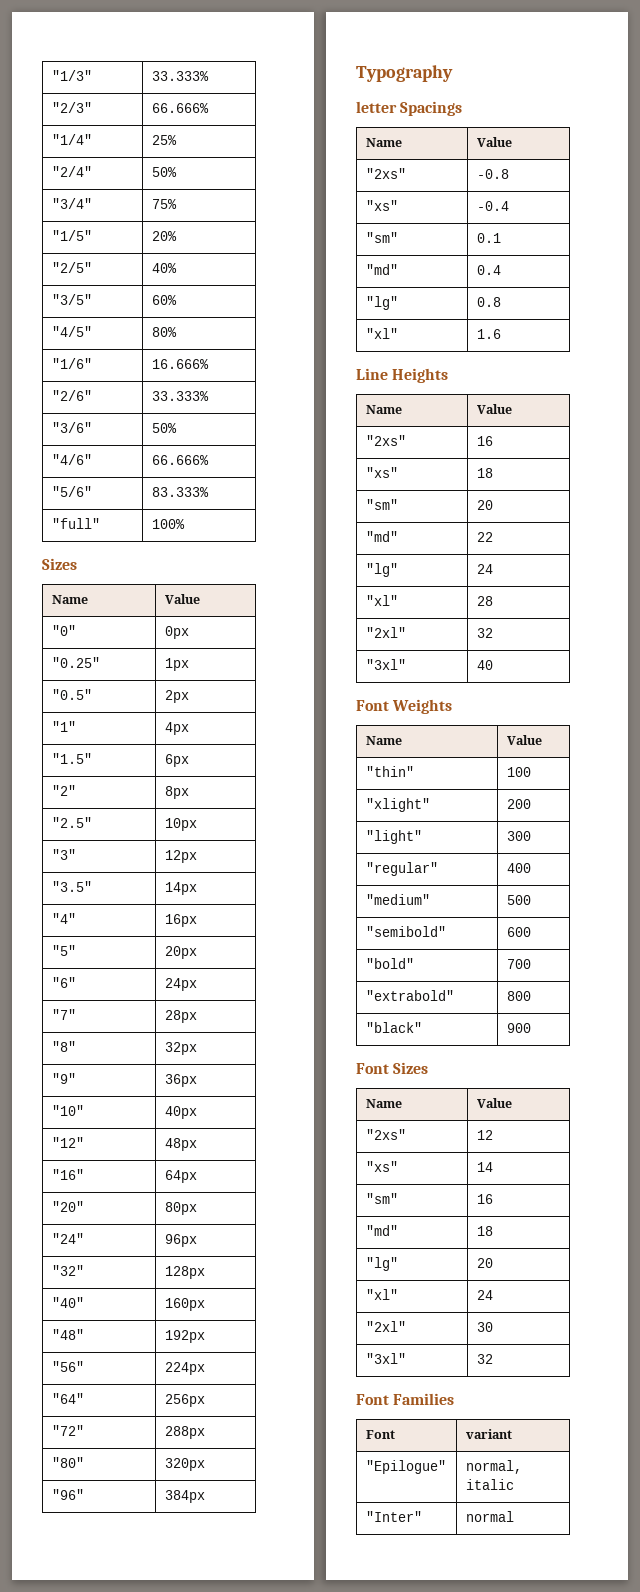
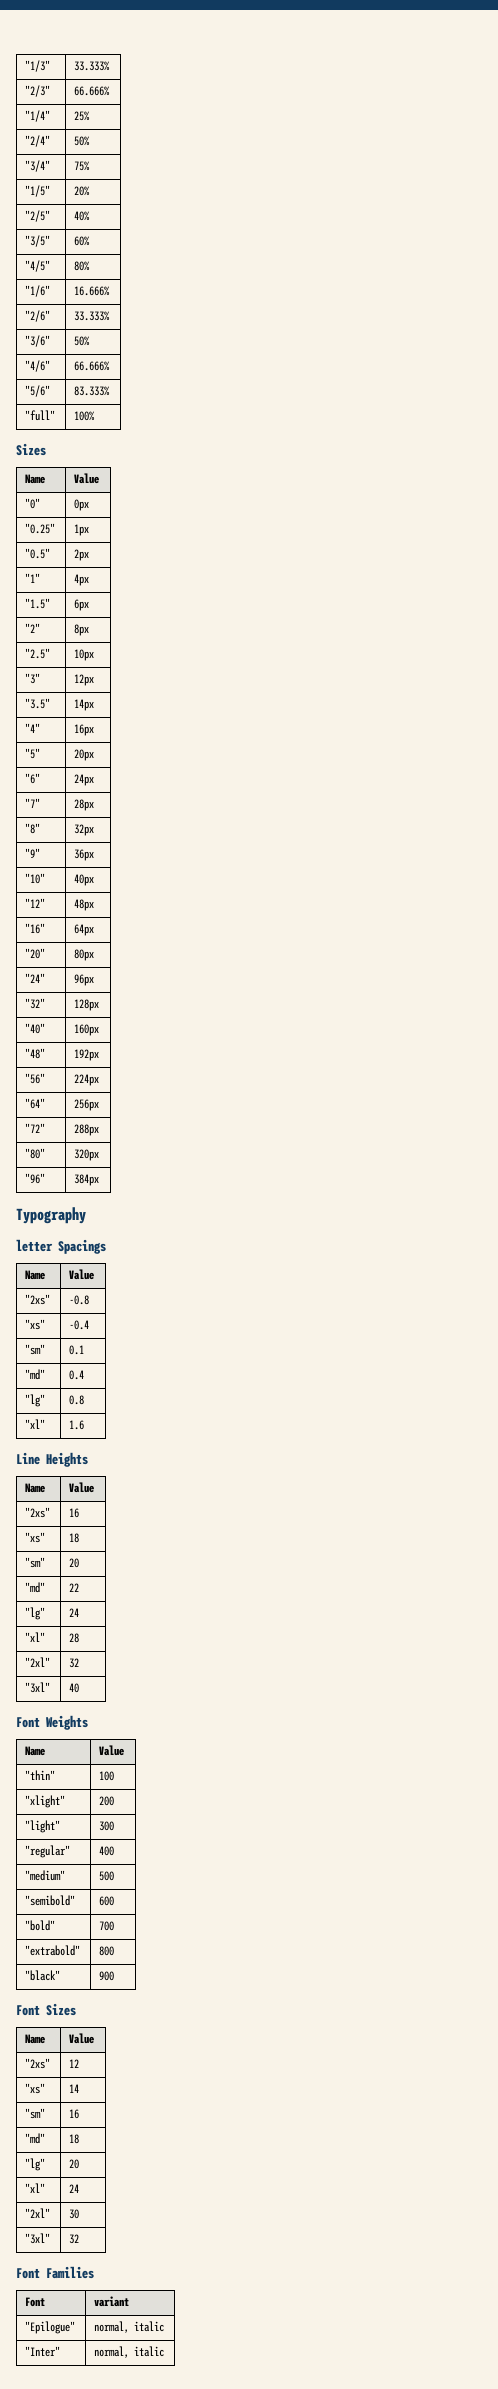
- "Inter" | normal
+ "Inter" | normal, italic

